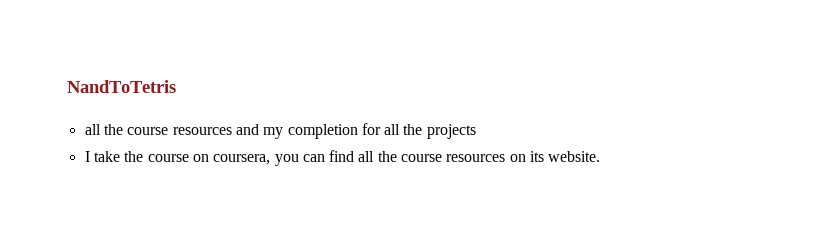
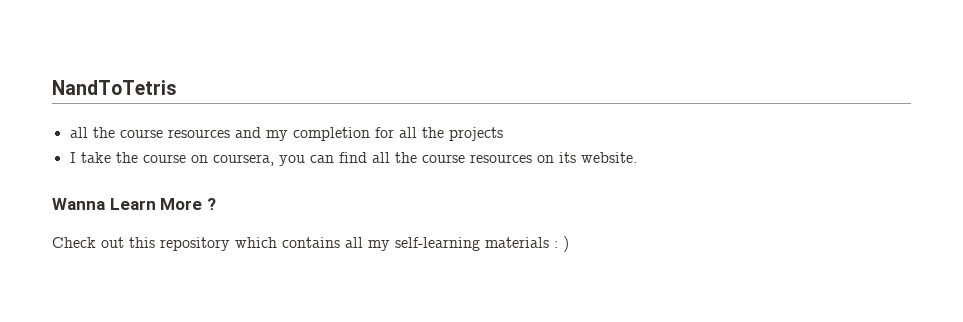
+ Wanna Learn More ?
+ Check out this repository which contains all my self-learning materials : )

